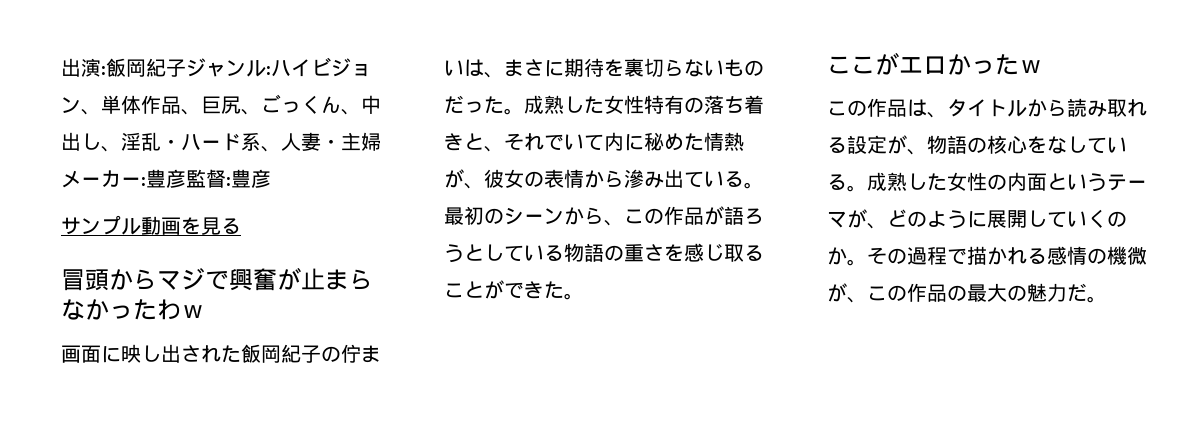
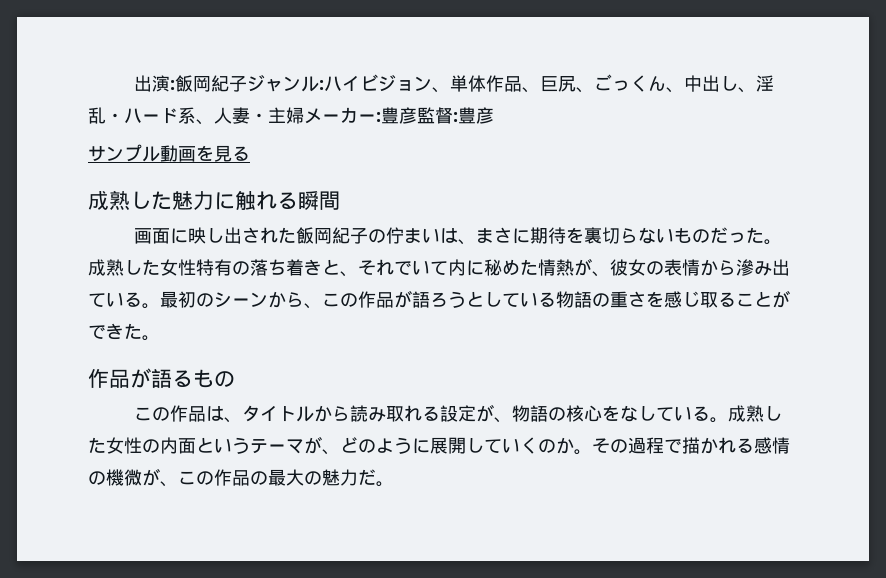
- 冒頭からマジで興奮が止まらなかったわｗ
+ 成熟した魅力に触れる瞬間
- ここがエロかったｗ
+ 作品が語るもの

